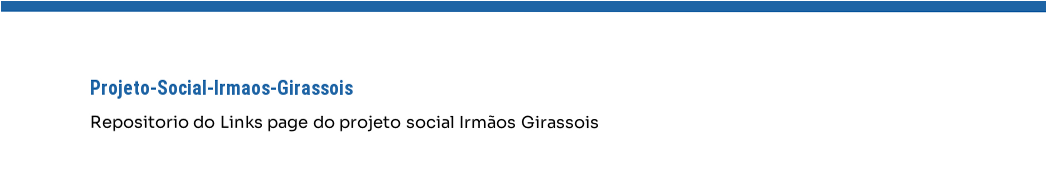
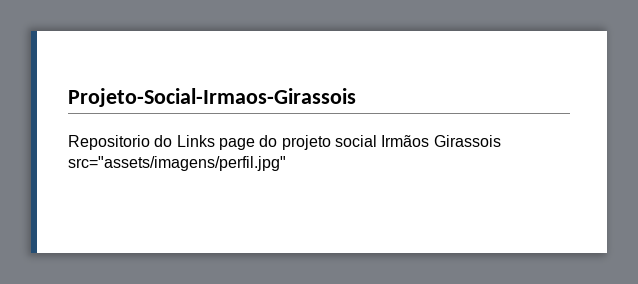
- Repositorio do Links page do projeto social Irmãos Girassois
+ Repositorio do Links page do projeto social Irmãos Girassois src="assets/imagens/perfil.jpg"

